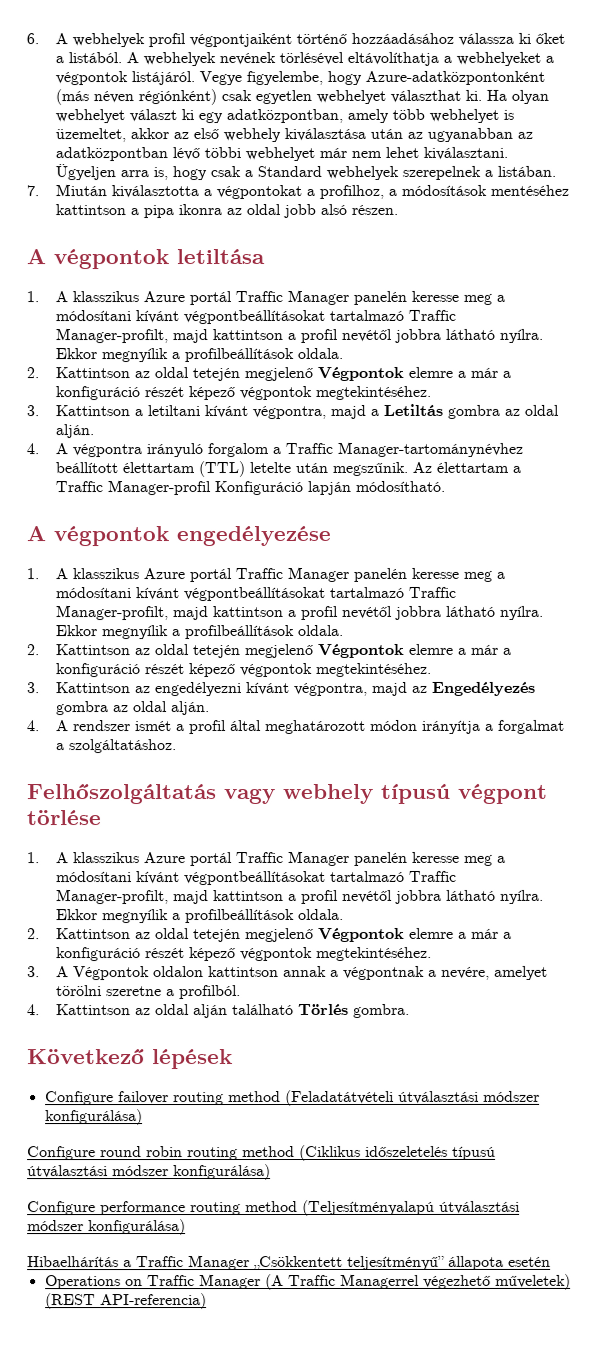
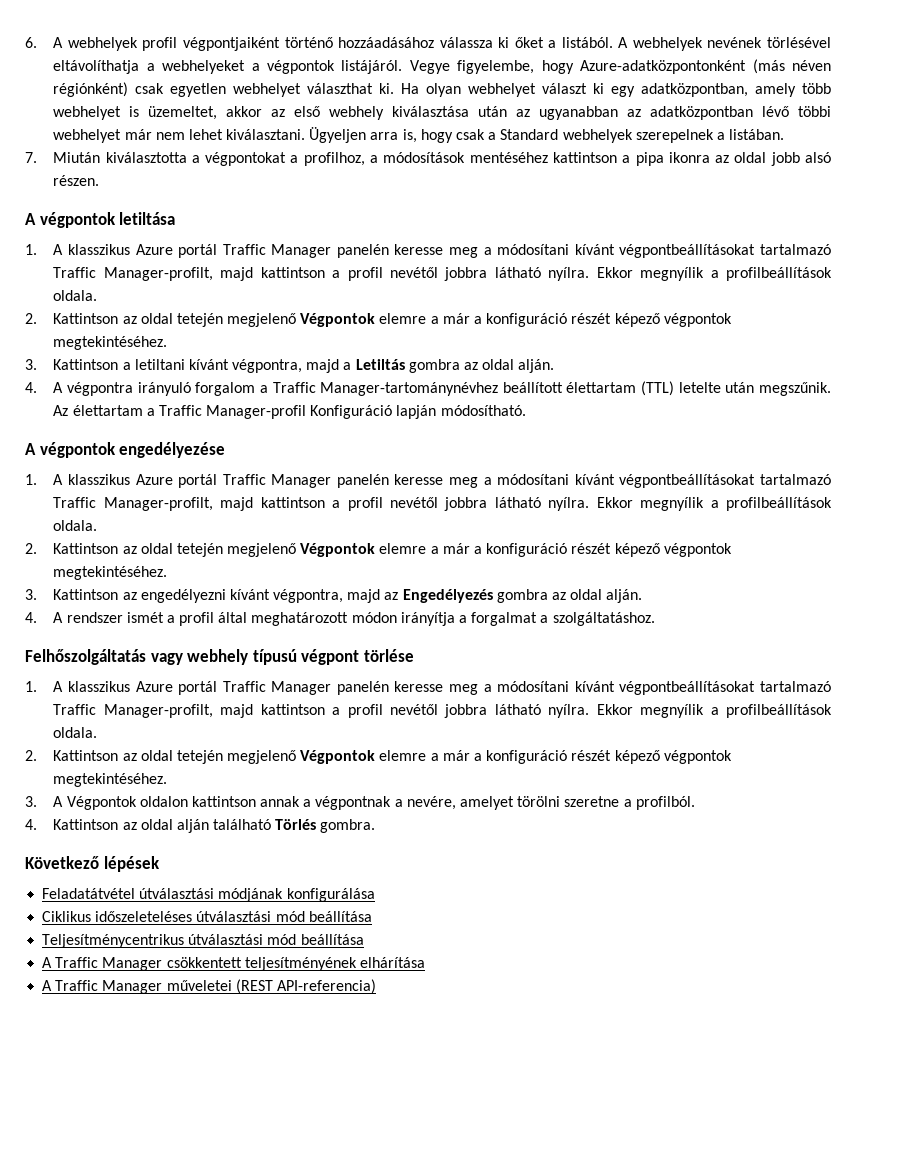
- Configure failover routing method (Feladatátvételi útválasztási módszer konfigurálása)
- Configure round robin routing method (Ciklikus időszeletelés típusú útválasztási módszer konfigurálása)
- Configure performance routing method (Teljesítményalapú útválasztási módszer konfigurálása)
- Hibaelhárítás a Traffic Manager „Csökkentett teljesítményű” állapota esetén
- Operations on Traffic Manager (A Traffic Managerrel végezhető műveletek) (REST API-referencia)
+ Feladatátvétel útválasztási módjának konfigurálása
+ Ciklikus időszeleteléses útválasztási mód beállítása
+ Teljesítménycentrikus útválasztási mód beállítása
+ A Traffic Manager csökkentett teljesítményének elhárítása
+ A Traffic Manager műveletei (REST API-referencia)

